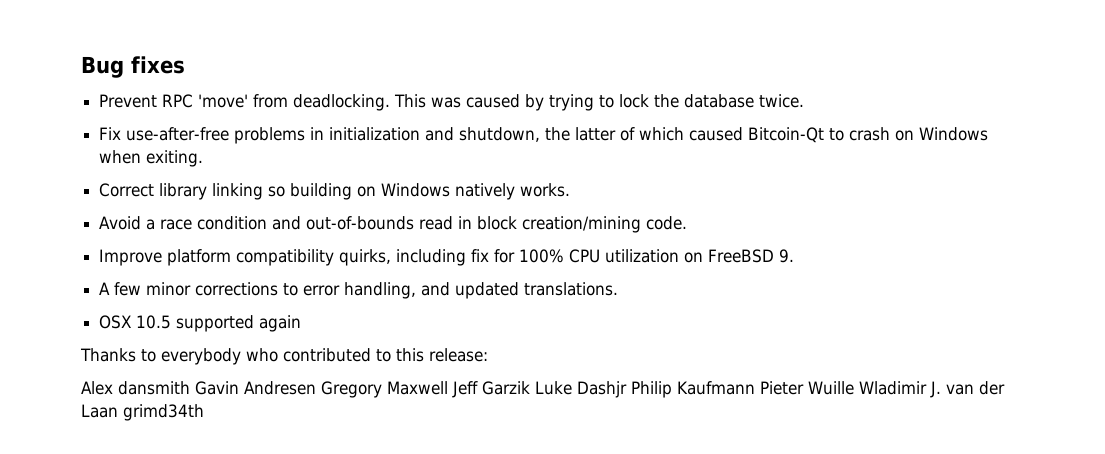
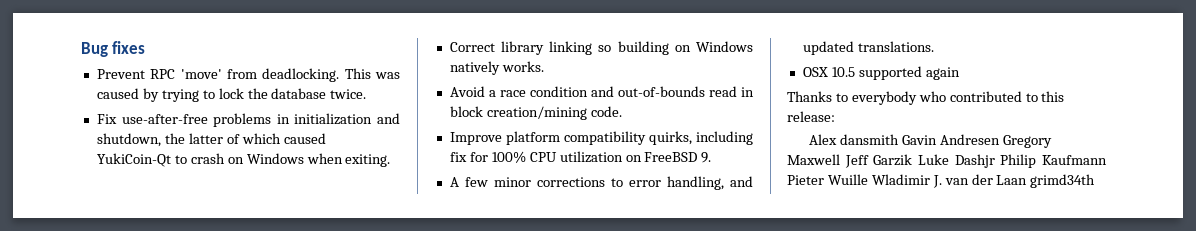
- Fix use-after-free problems in initialization and shutdown, the latter of which caused Bitcoin-Qt to crash on Windows when exiting.
+ Fix use-after-free problems in initialization and shutdown, the latter of which caused YukiCoin-Qt to crash on Windows when exiting.

